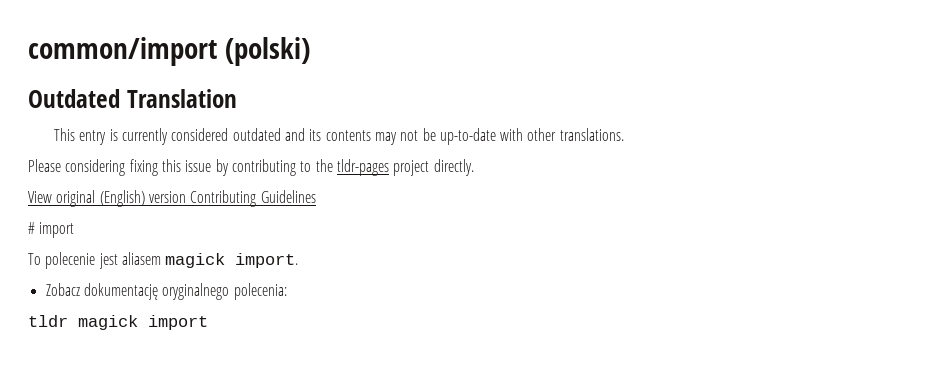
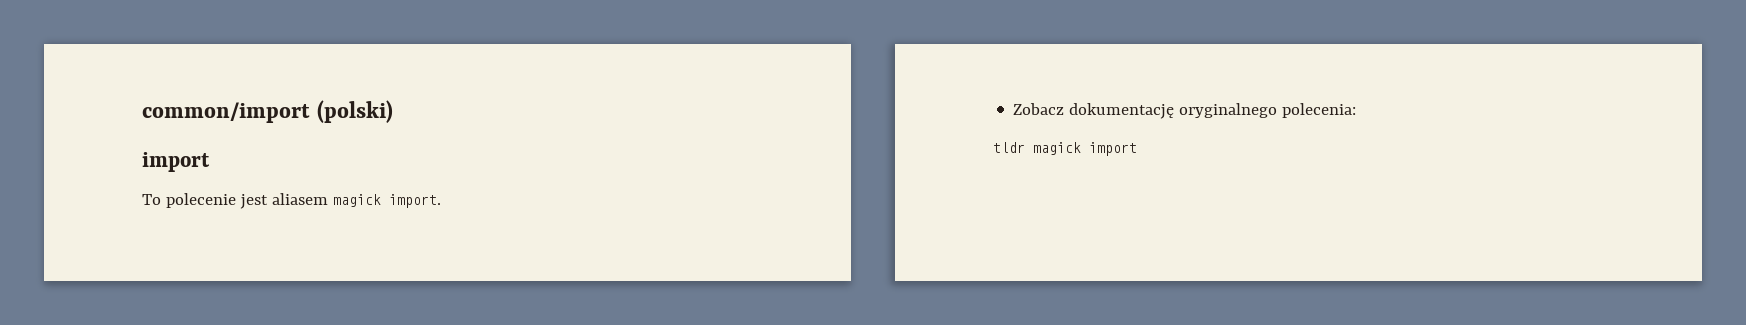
  common/import (polski)
- Outdated Translation
- This entry is currently considered outdated and its contents may not be up-to-date with other translations.
- Please considering fixing this issue by contributing to the tldr-pages project directly.
- View original (English) version Contributing Guidelines
- # import
+ import

